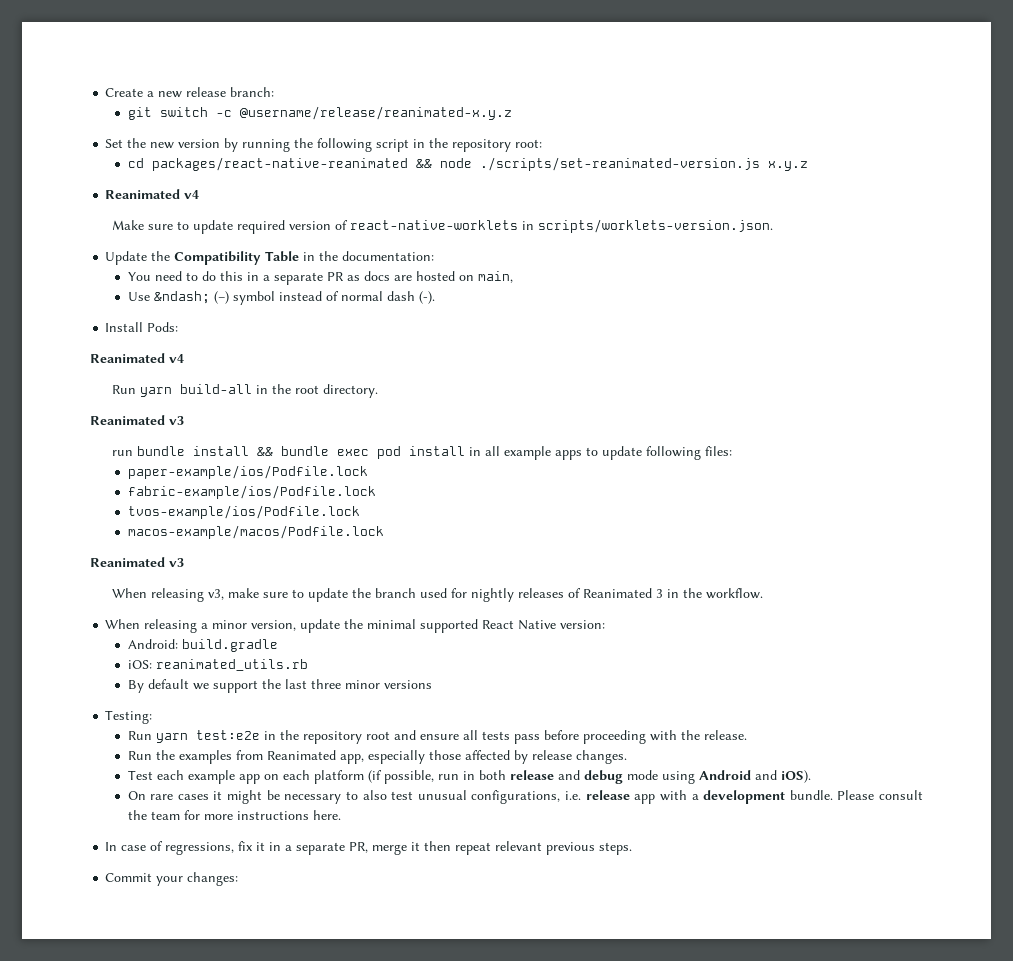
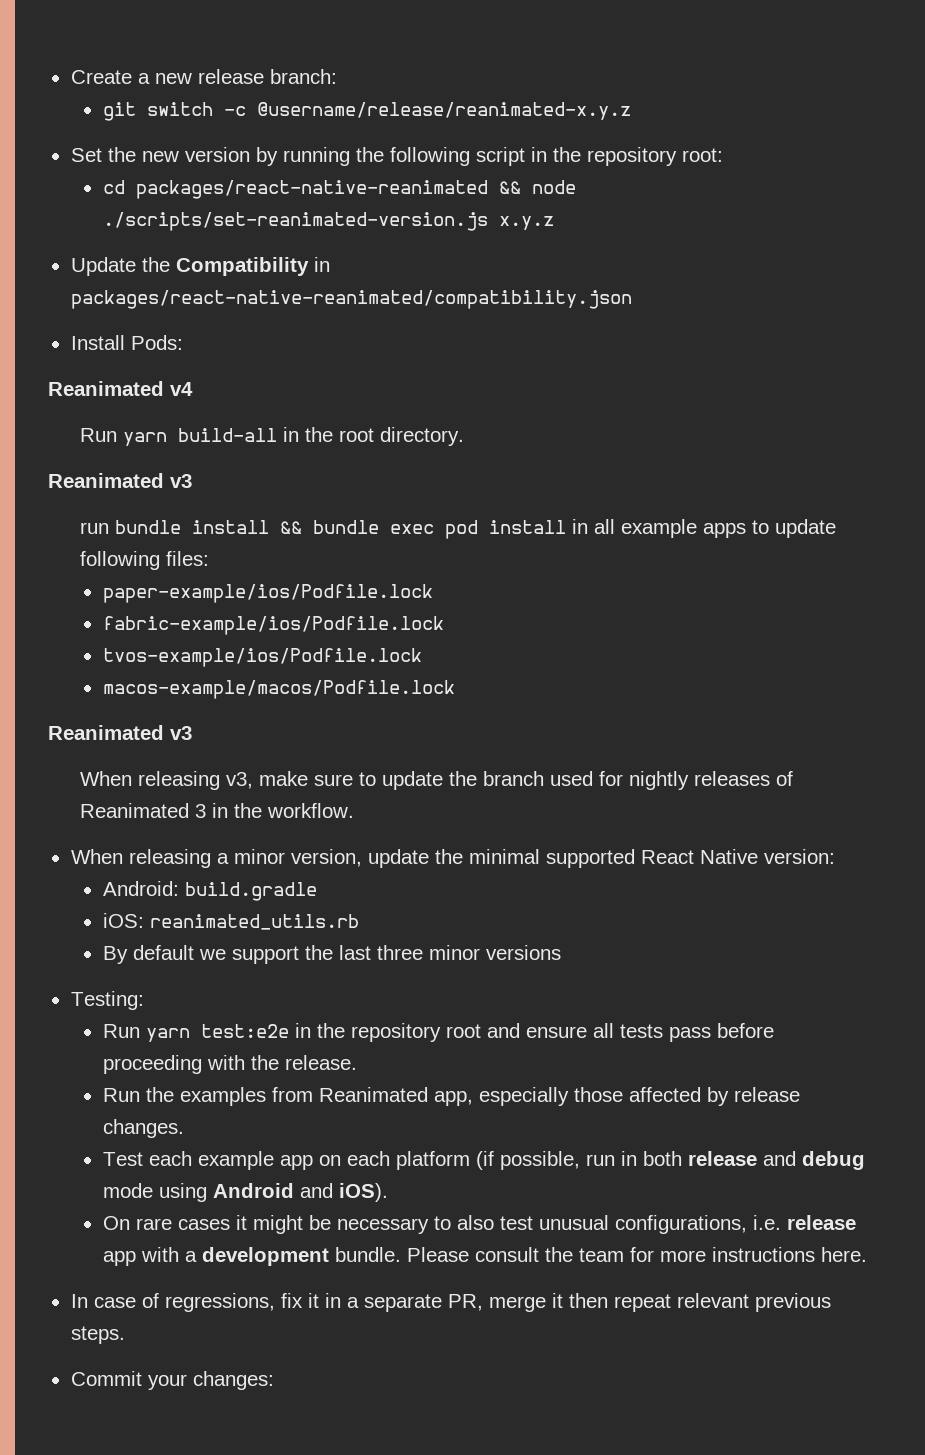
  cd packages/react-native-reanimated && node ./scripts/set-reanimated-version.js x.y.z
- Reanimated v4
- Make sure to update required version of react-native-worklets in scripts/worklets-version.json.
- Update the Compatibility Table in the documentation:
- You need to do this in a separate PR as docs are hosted on main,
- Use &ndash; (–) symbol instead of normal dash (-).
+ Update the Compatibility in packages/react-native-reanimated/compatibility.json

